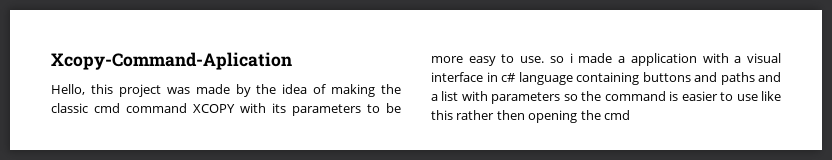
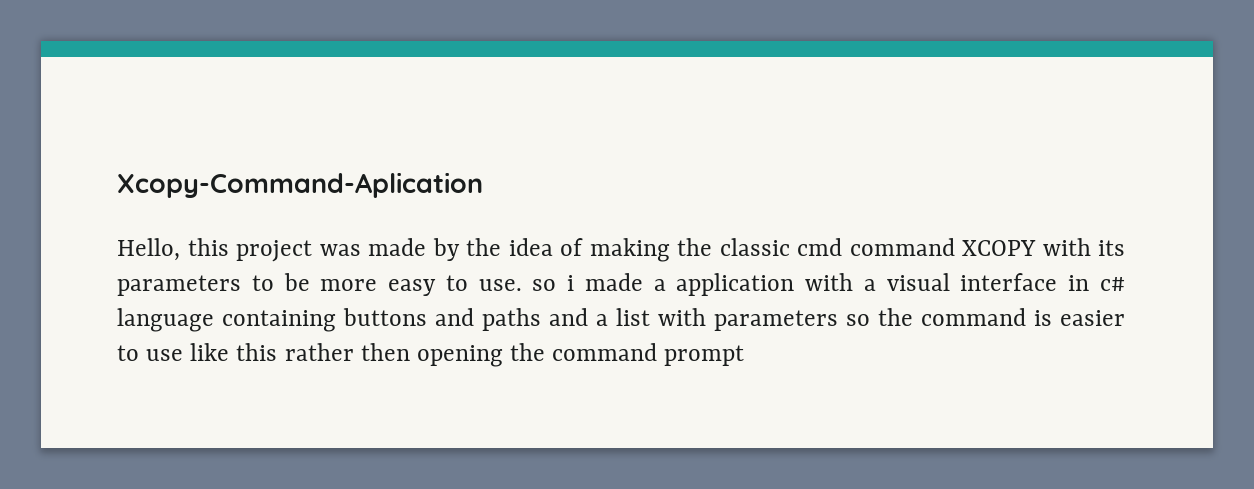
- Hello, this project was made by the idea of making the classic cmd command XCOPY with its parameters to be more easy to use. so i made a application with a visual interface in c# language containing buttons and paths and a list with parameters so the command is easier to use like this rather then opening the cmd
+ Hello, this project was made by the idea of making the classic cmd command XCOPY with its parameters to be more easy to use. so i made a application with a visual interface in c# language containing buttons and paths and a list with parameters so the command is easier to use like this rather then opening the command prompt

